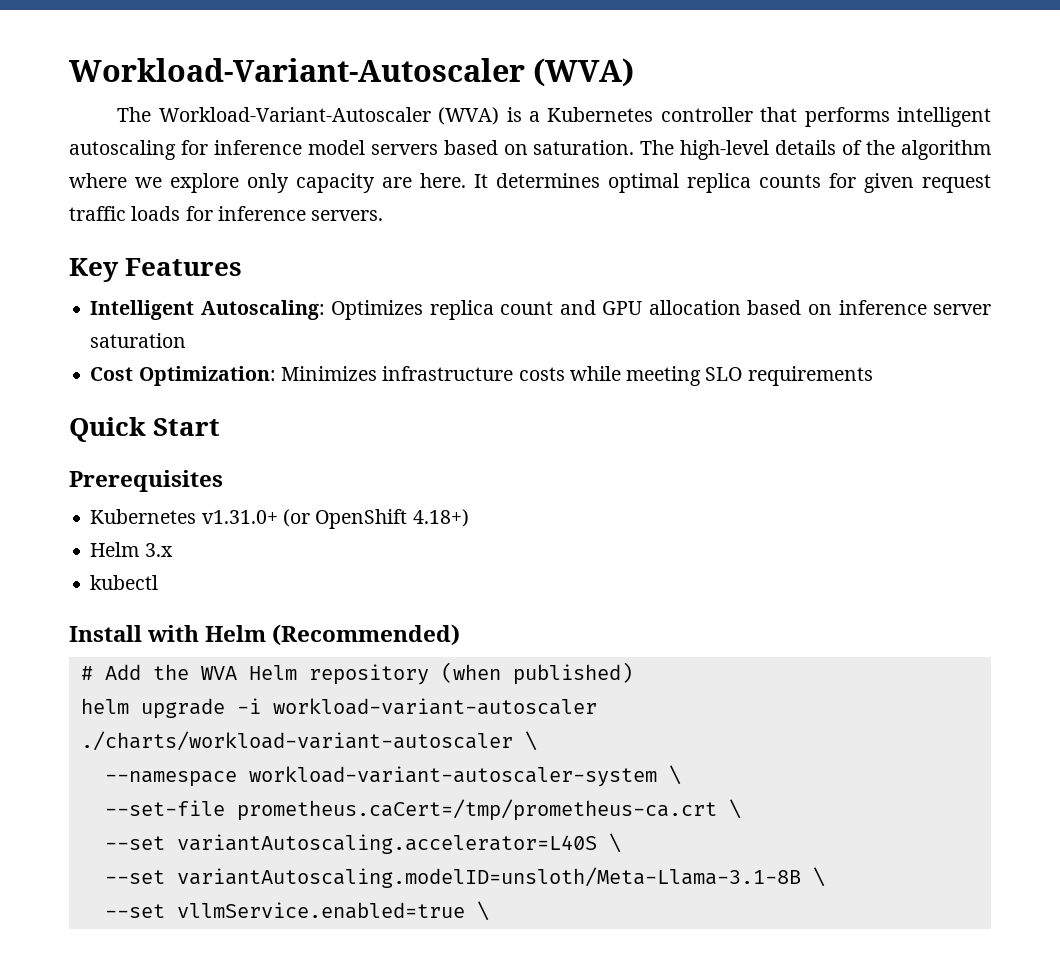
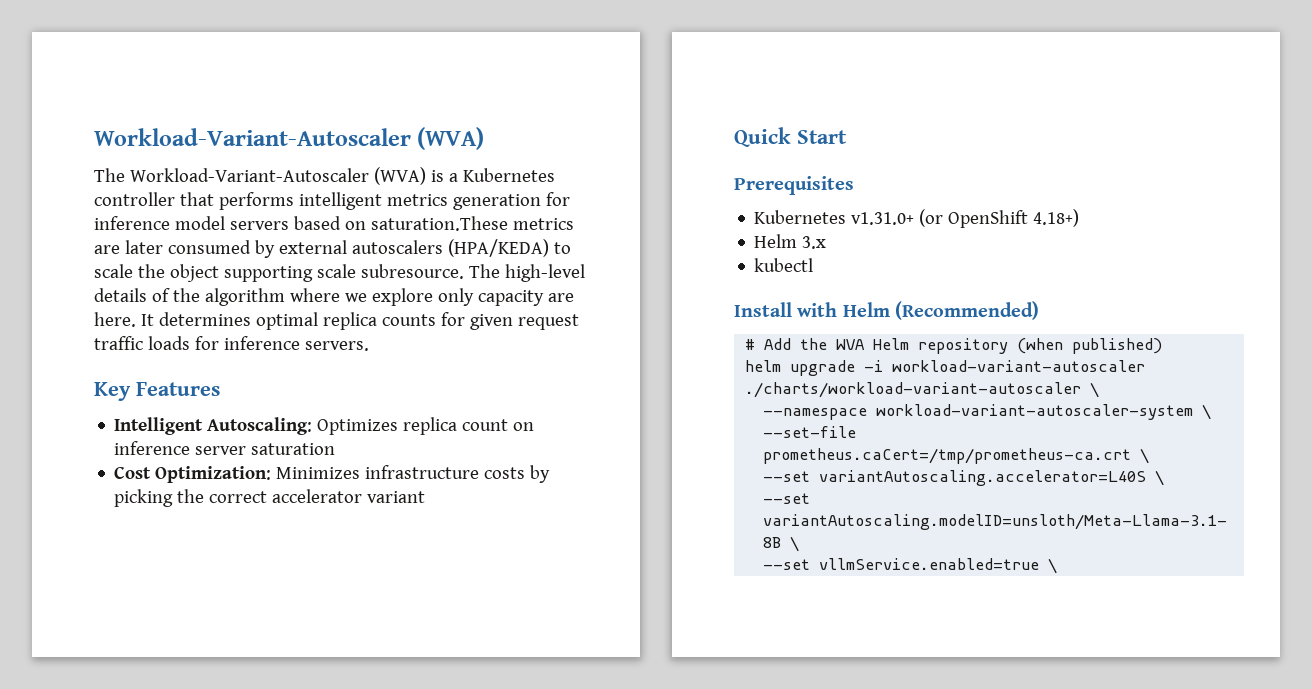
- The Workload-Variant-Autoscaler (WVA) is a Kubernetes controller that performs intelligent autoscaling for inference model servers based on saturation.
+ The Workload-Variant-Autoscaler (WVA) is a Kubernetes controller that performs intelligent metrics generation for inference model servers based on saturation.These metrics are later consumed by external autoscalers (HPA/KEDA) to scale the object supporting scale subresource.
- Intelligent Autoscaling: Optimizes replica count and GPU allocation based on inference server saturation
+ Intelligent Autoscaling: Optimizes replica count on inference server saturation
- Cost Optimization: Minimizes infrastructure costs while meeting SLO requirements
+ Cost Optimization: Minimizes infrastructure costs by picking the correct accelerator variant

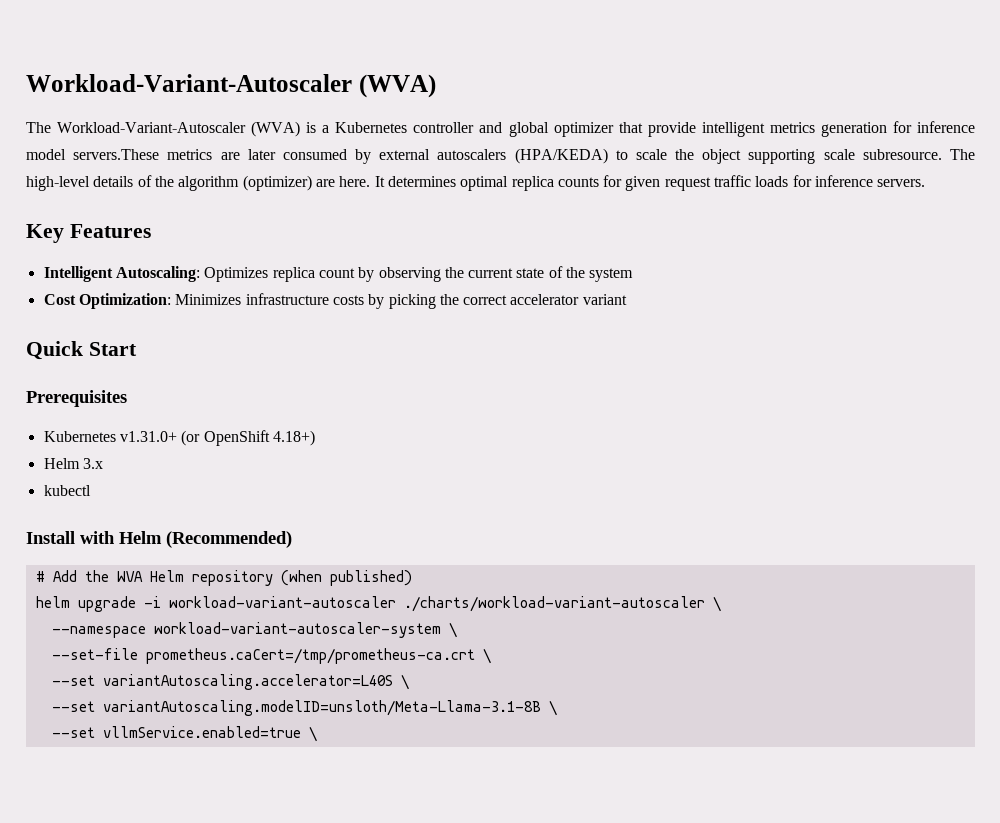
- The Workload-Variant-Autoscaler (WVA) is a Kubernetes controller that performs intelligent metrics generation for inference model servers based on saturation.These metrics are later consumed by external autoscalers (HPA/KEDA) to scale the object supporting scale subresource.
+ The Workload-Variant-Autoscaler (WVA) is a Kubernetes controller and global optimizer that provide intelligent metrics generation for inference model servers.These metrics are later consumed by external autoscalers (HPA/KEDA) to scale the object supporting scale subresource.
- The high-level details of the algorithm where we explore only capacity are here.
+ The high-level details of the algorithm (optimizer) are here.
- Intelligent Autoscaling: Optimizes replica count on inference server saturation
+ Intelligent Autoscaling: Optimizes replica count by observing the current state of the system

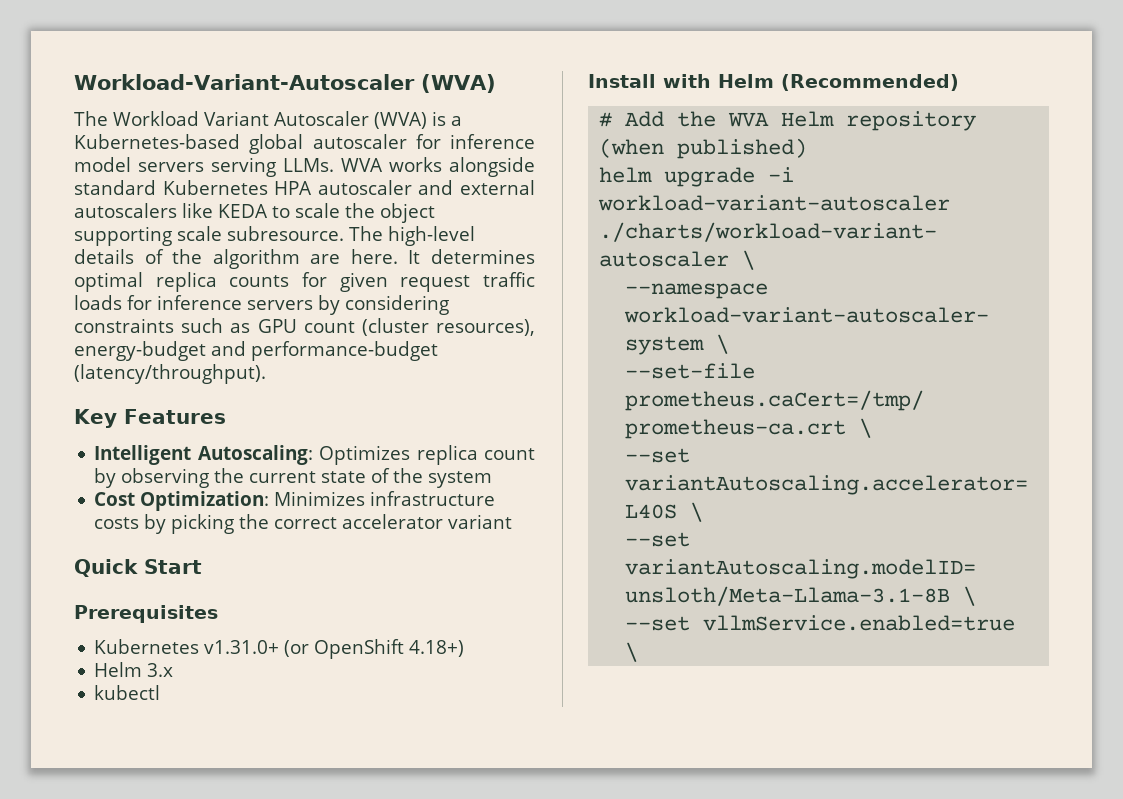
- The Workload-Variant-Autoscaler (WVA) is a Kubernetes controller and global optimizer that provide intelligent metrics generation for inference model servers.These metrics are later consumed by external autoscalers (HPA/KEDA) to scale the object supporting scale subresource.
+ The Workload Variant Autoscaler (WVA) is a Kubernetes-based global autoscaler for inference model servers serving LLMs. WVA works alongside standard Kubernetes HPA autoscaler and external autoscalers like KEDA to scale the object supporting scale subresource.
- The high-level details of the algorithm (optimizer) are here.
+ The high-level details of the algorithm are here.
- It determines optimal replica counts for given request traffic loads for inference servers.
+ It determines optimal replica counts for given request traffic loads for inference servers by considering constraints such as GPU count (cluster resources), energy-budget and performance-budget (latency/throughput).

